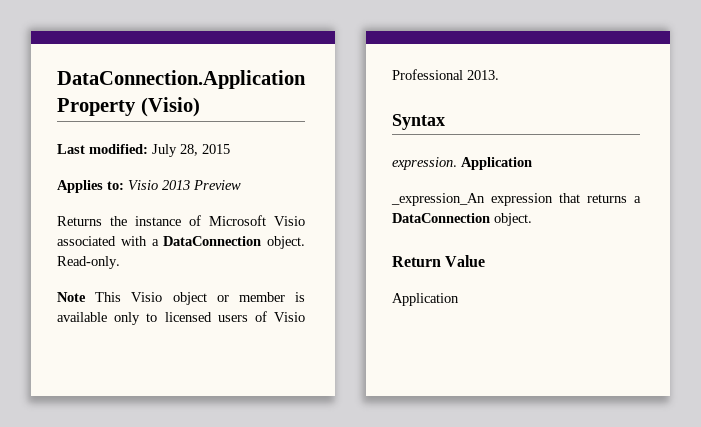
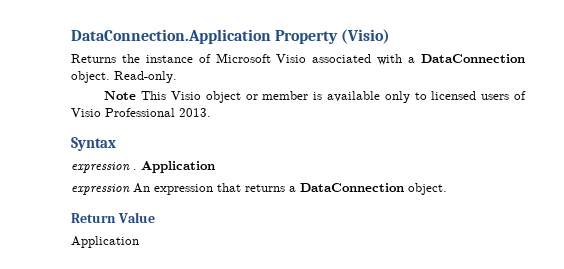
- Last modified: July 28, 2015
- Applies to: Visio 2013 Preview
- expression.
+ expression .
- _expression_An expression that returns a DataConnection object.
+ expression An expression that returns a DataConnection object.

